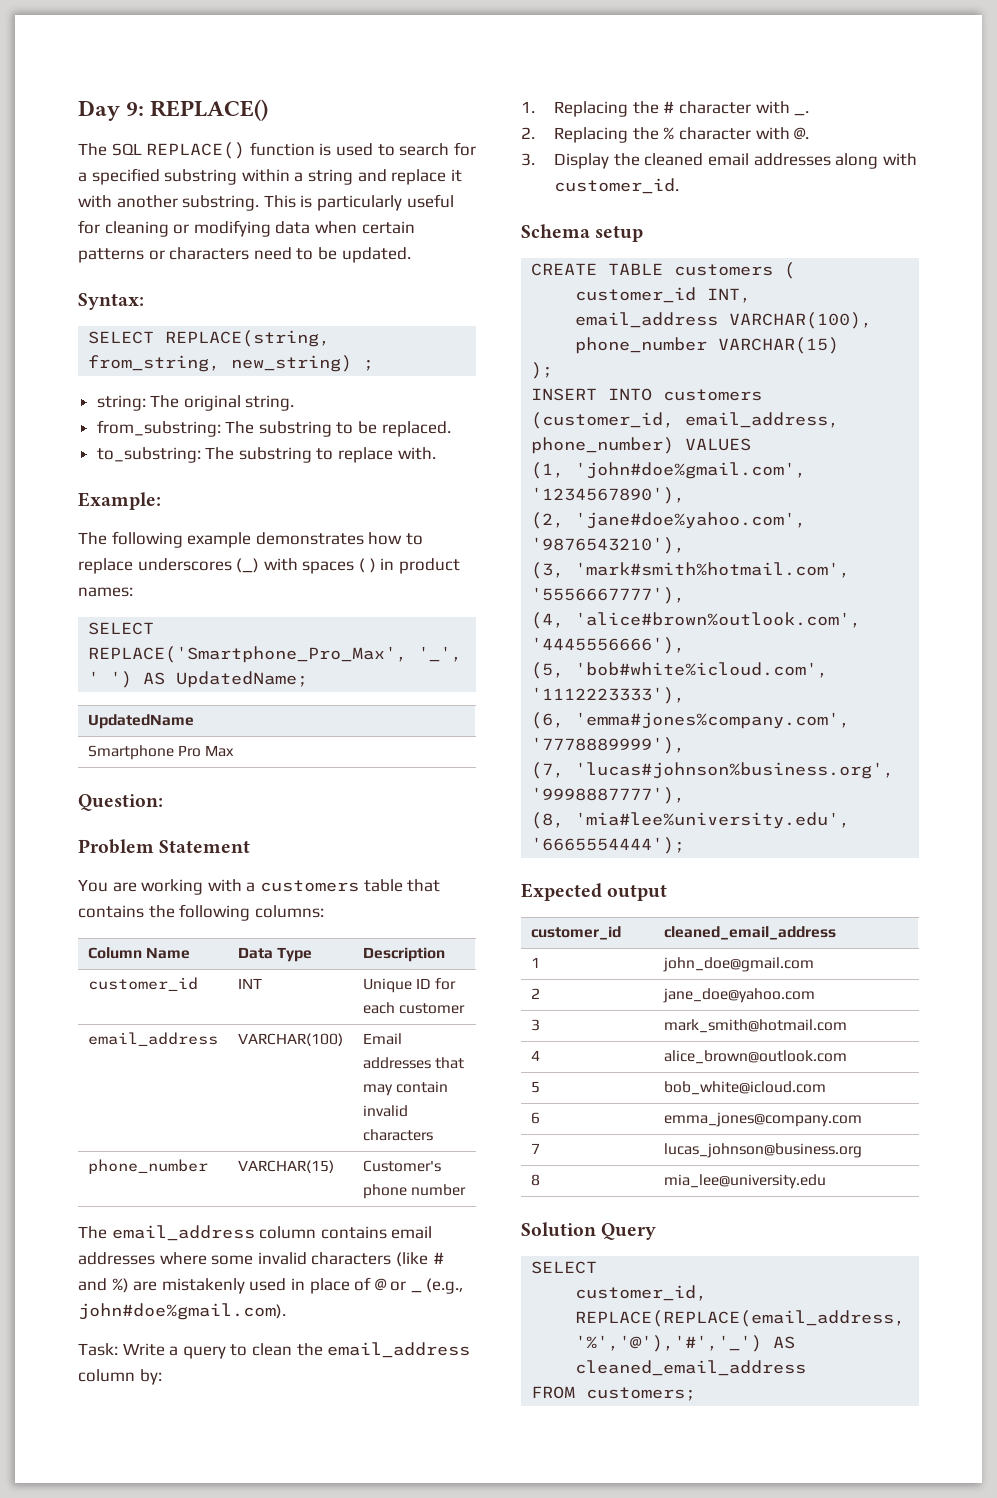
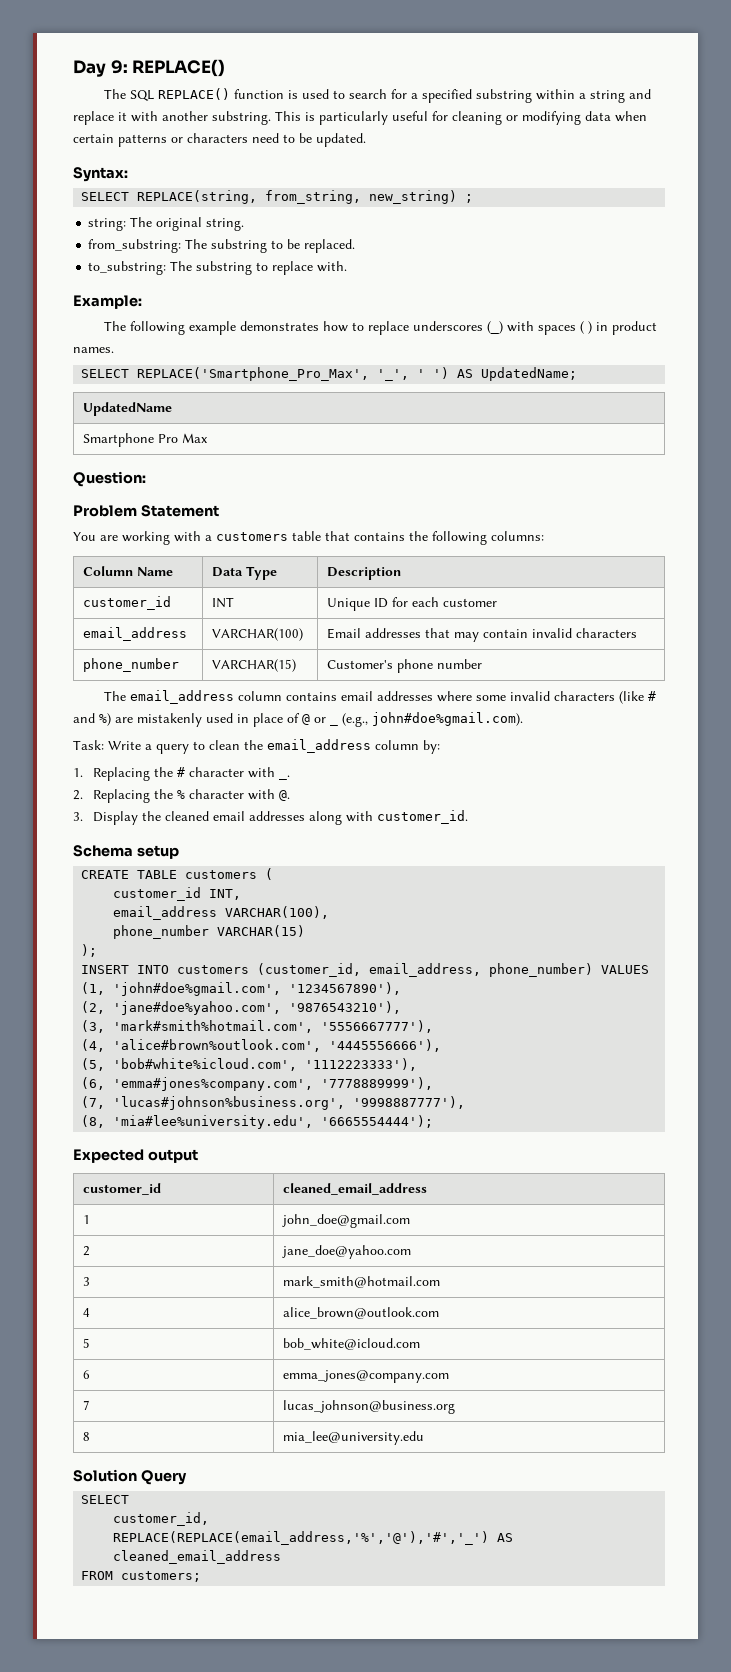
- The following example demonstrates how to replace underscores (_) with spaces ( ) in product names:
+ The following example demonstrates how to replace underscores (_) with spaces ( ) in product names.

